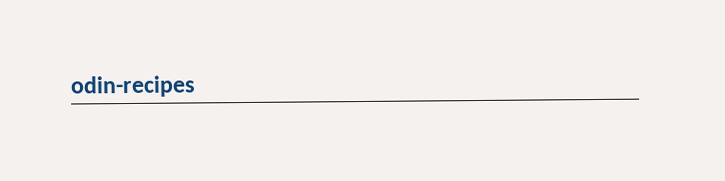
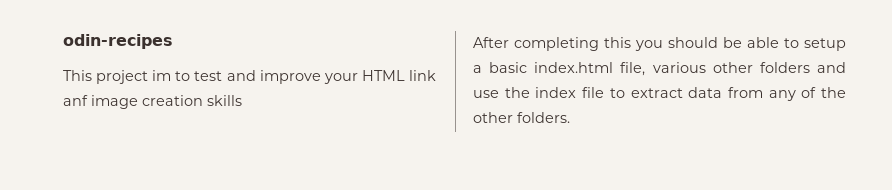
+ This project im to test and improve your HTML link anf image creation skills
+ After completing this you should be able to setup a basic index.html file, various other folders and use the index file to extract data from any of the other folders.

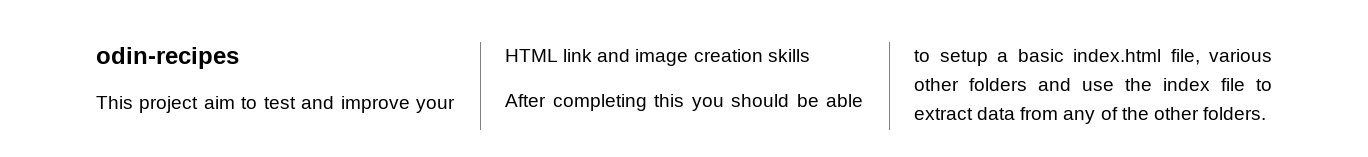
- This project im to test and improve your HTML link anf image creation skills
+ This project aim to test and improve your HTML link and image creation skills

